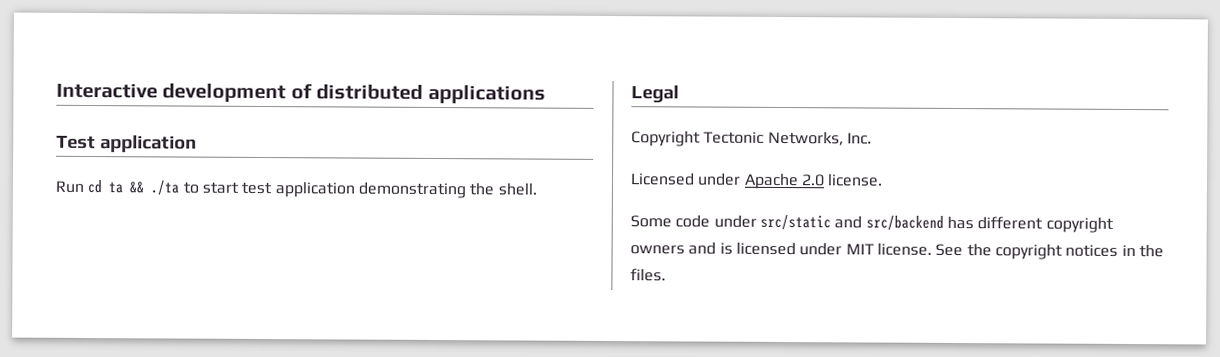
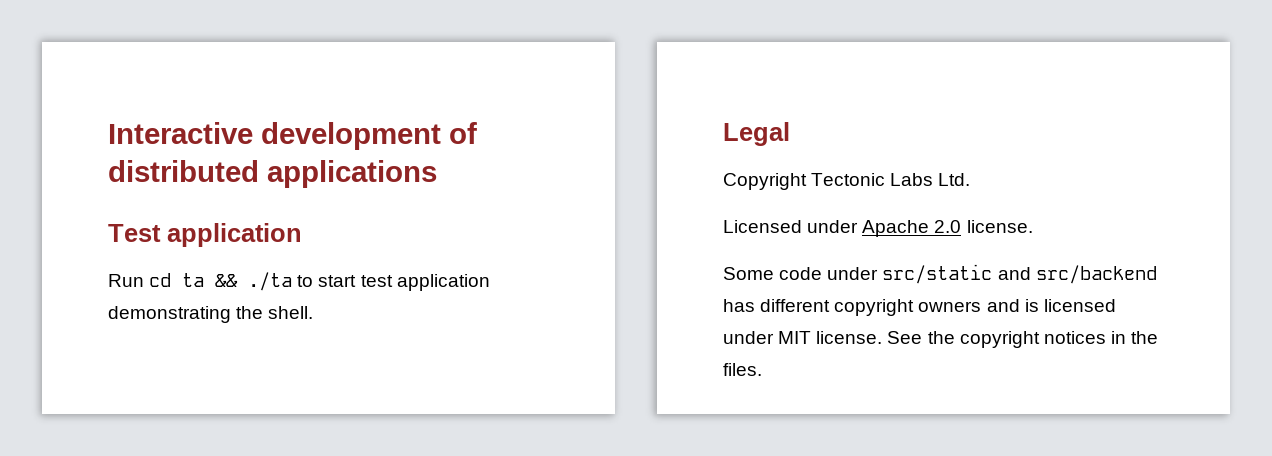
- Copyright Tectonic Networks, Inc.
+ Copyright Tectonic Labs Ltd.

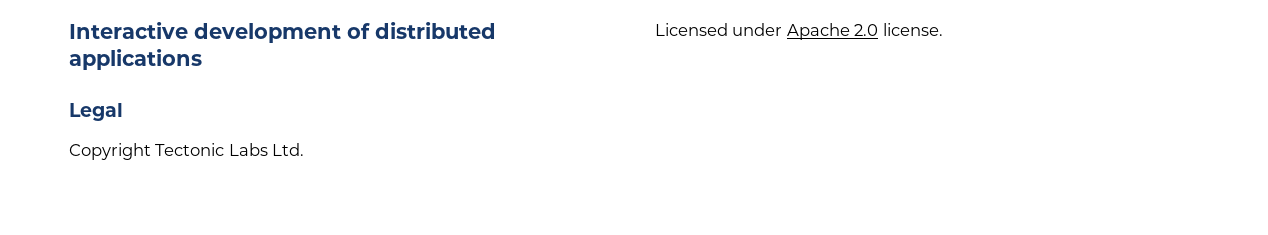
- Test application
- Run cd ta && ./ta to start test application demonstrating the shell.
- Some code under src/static and src/backend has different copyright owners and is licensed under MIT license. See the copyright notices in the files.

